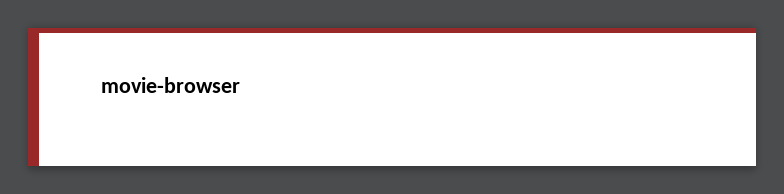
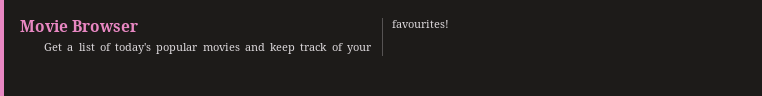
- movie-browser
+ Movie Browser
+ Get a list of today's popular movies and keep track of your favourites!

